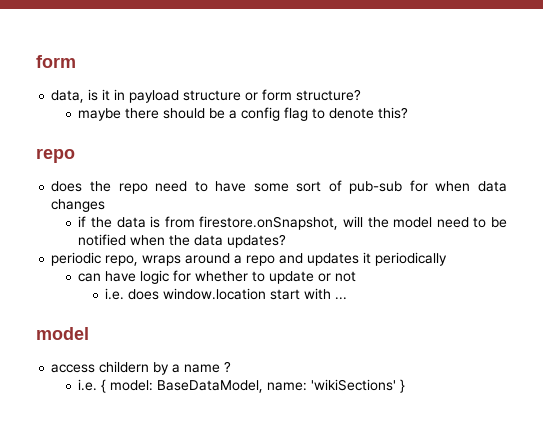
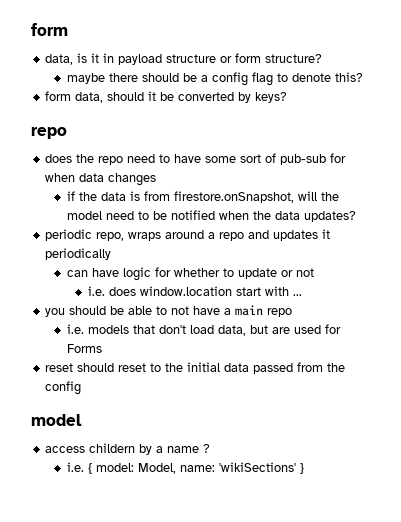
+ form data, should it be converted by keys?
+ you should be able to not have a main repo
+ i.e. models that don't load data, but are used for Forms
+ reset should reset to the initial data passed from the config
- i.e. { model: BaseDataModel, name: 'wikiSections' }
+ i.e. { model: Model, name: 'wikiSections' }

